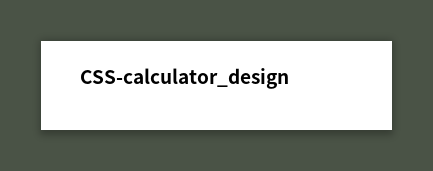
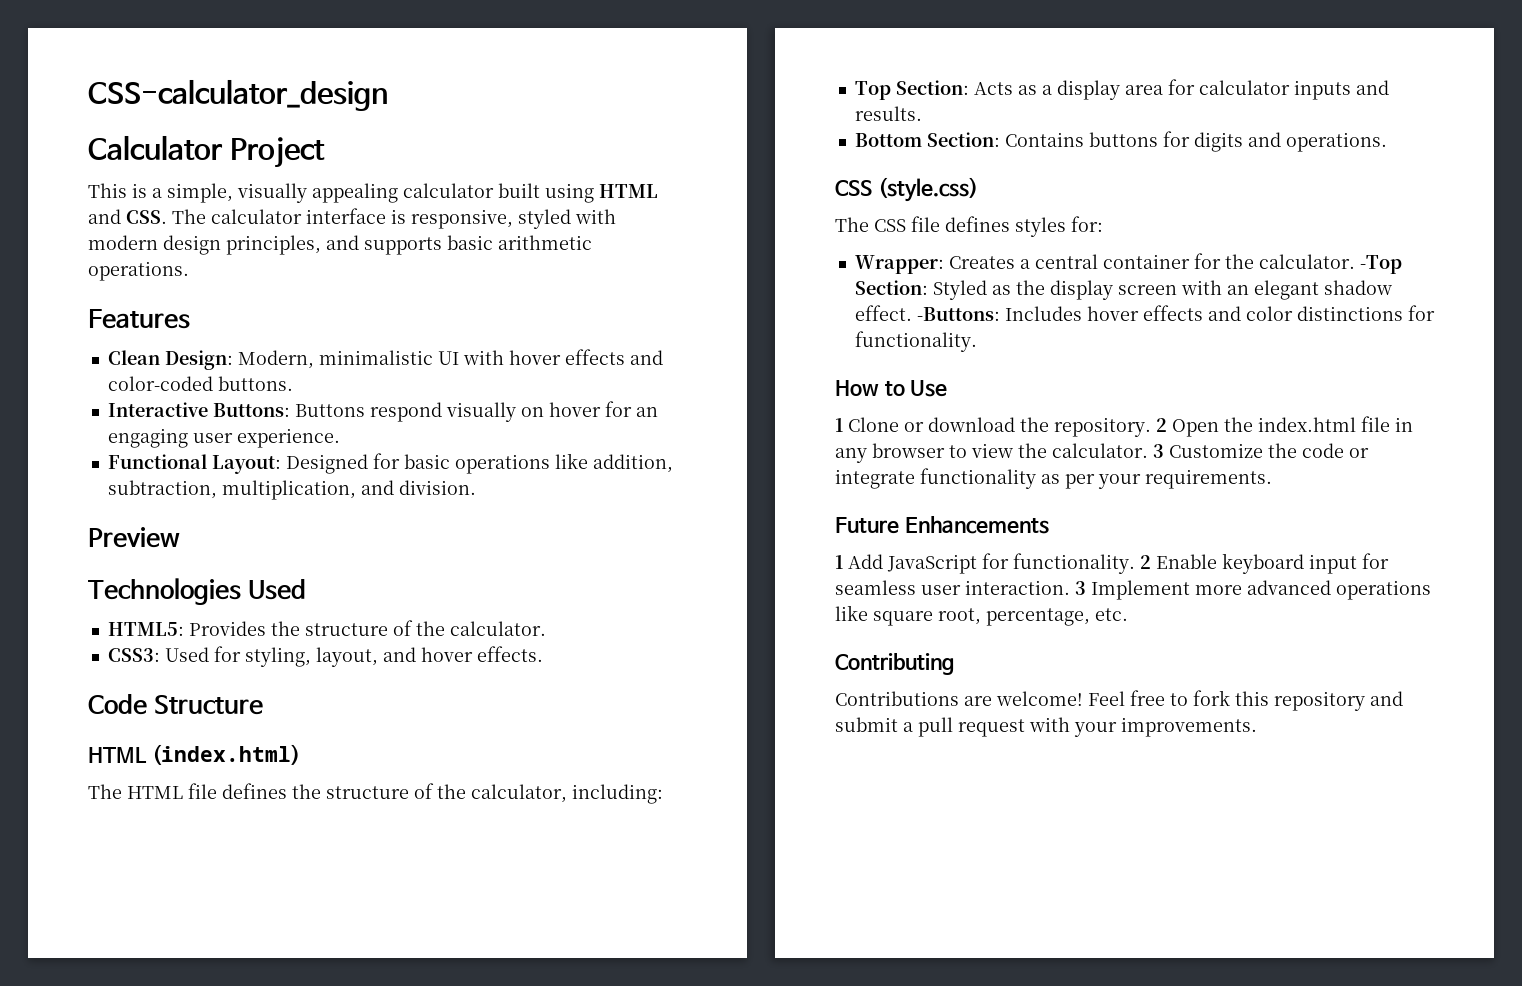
+ Calculator Project
+ This is a simple, visually appealing calculator built using HTML and CSS. The calculator interface is responsive, styled with modern design principles, and supports basic arithmetic operations.
+ Features
+ Clean Design: Modern, minimalistic UI with hover effects and color-coded buttons.
+ Interactive Buttons: Buttons respond visually on hover for an engaging user experience.
+ Functional Layout: Designed for basic operations like addition, subtraction, multiplication, and division.
+ Preview
+ Technologies Used
+ HTML5: Provides the structure of the calculator.
+ CSS3: Used for styling, layout, and hover effects.
+ Code Structure
+ HTML (index.html)
+ The HTML file defines the structure of the calculator, including:
+ Top Section: Acts as a display area for calculator inputs and results.
+ Bottom Section: Contains buttons for digits and operations.
+ CSS (style.css)
+ The CSS file defines styles for:
+ Wrapper: Creates a central container for the calculator. -Top Section: Styled as the display screen with an elegant shadow effect. -Buttons: Includes hover effects and color distinctions for functionality.
+ How to Use
+ 1 Clone or download the repository. 2 Open the index.html file in any browser to view the calculator. 3 Customize the code or integrate functionality as per your requirements.
+ Future Enhancements
+ 1 Add JavaScript for functionality. 2 Enable keyboard input for seamless user interaction. 3 Implement more advanced operations like square root, percentage, etc.
+ Contributing
+ Contributions are welcome! Feel free to fork this repository and submit a pull request with your improvements.

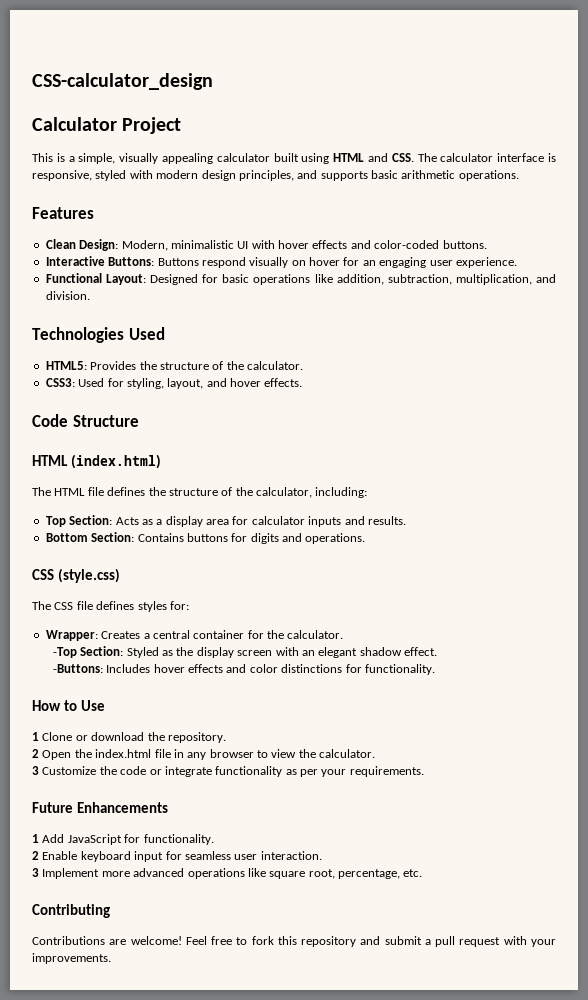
- Preview
- Wrapper: Creates a central container for the calculator. -Top Section: Styled as the display screen with an elegant shadow effect. -Buttons: Includes hover effects and color distinctions for functionality.
+ Wrapper: Creates a central container for the calculator.
+ -Top Section: Styled as the display screen with an elegant shadow effect.
+ -Buttons: Includes hover effects and color distinctions for functionality.
- 1 Clone or download the repository. 2 Open the index.html file in any browser to view the calculator. 3 Customize the code or integrate functionality as per your requirements.
+ 1 Clone or download the repository.
+ 2 Open the index.html file in any browser to view the calculator.
+ 3 Customize the code or integrate functionality as per your requirements.
- 1 Add JavaScript for functionality. 2 Enable keyboard input for seamless user interaction. 3 Implement more advanced operations like square root, percentage, etc.
+ 1 Add JavaScript for functionality.
+ 2 Enable keyboard input for seamless user interaction.
+ 3 Implement more advanced operations like square root, percentage, etc.

